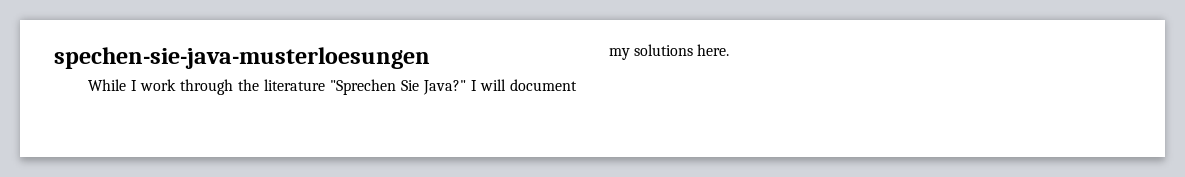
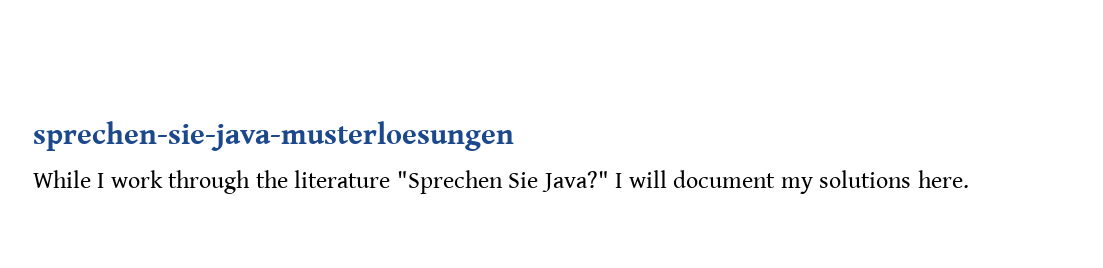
- spechen-sie-java-musterloesungen
+ sprechen-sie-java-musterloesungen

